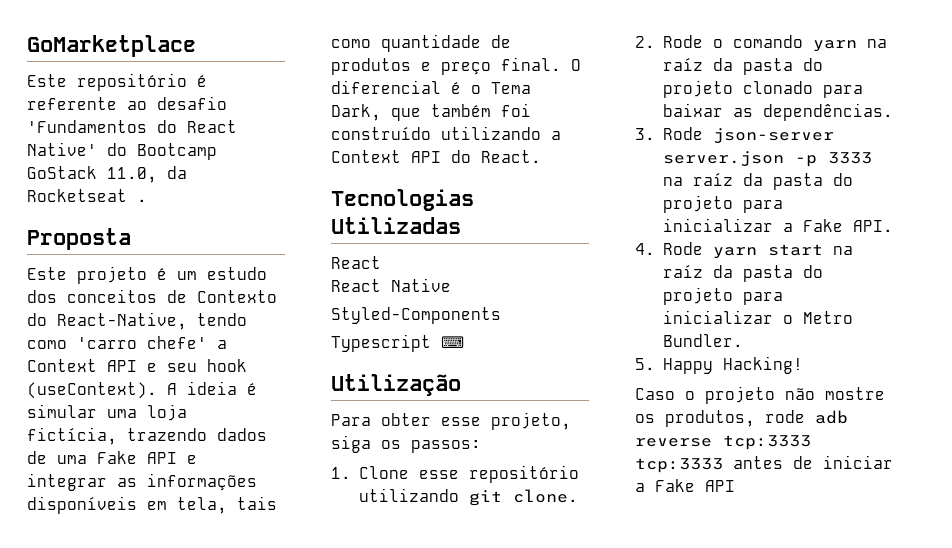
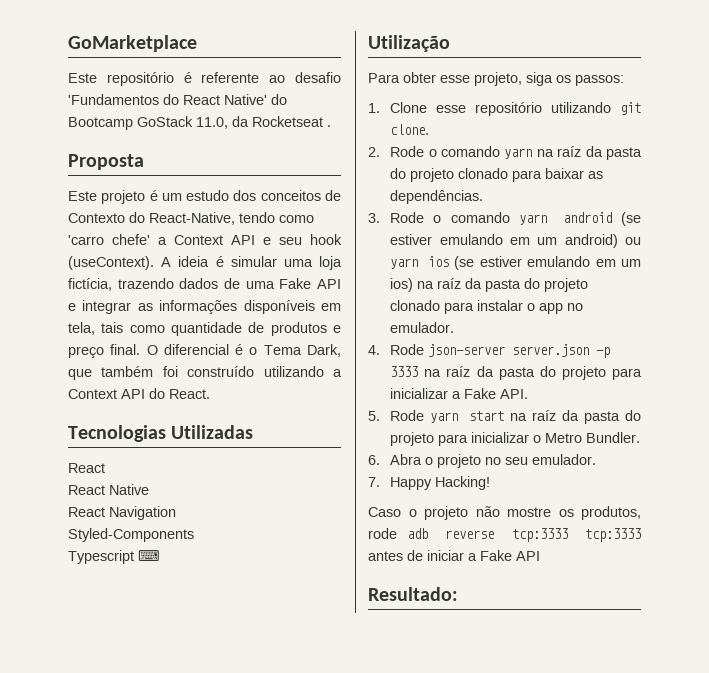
+ React Navigation
- 3. Rode json-server server.json -p 3333 na raíz da pasta do projeto para inicializar a Fake API.
+ 3. Rode o comando yarn android (se estiver emulando em um android) ou yarn ios (se estiver emulando em um ios) na raíz da pasta do projeto clonado para instalar o app no emulador.
+ 4. Rode json-server server.json -p 3333 na raíz da pasta do projeto para inicializar a Fake API.
- 4. Rode yarn start na raíz da pasta do projeto para inicializar o Metro Bundler.
+ 5. Rode yarn start na raíz da pasta do projeto para inicializar o Metro Bundler.
- 5. Happy Hacking!
+ 6. Abra o projeto no seu emulador.
+ 7. Happy Hacking!
+ Resultado:

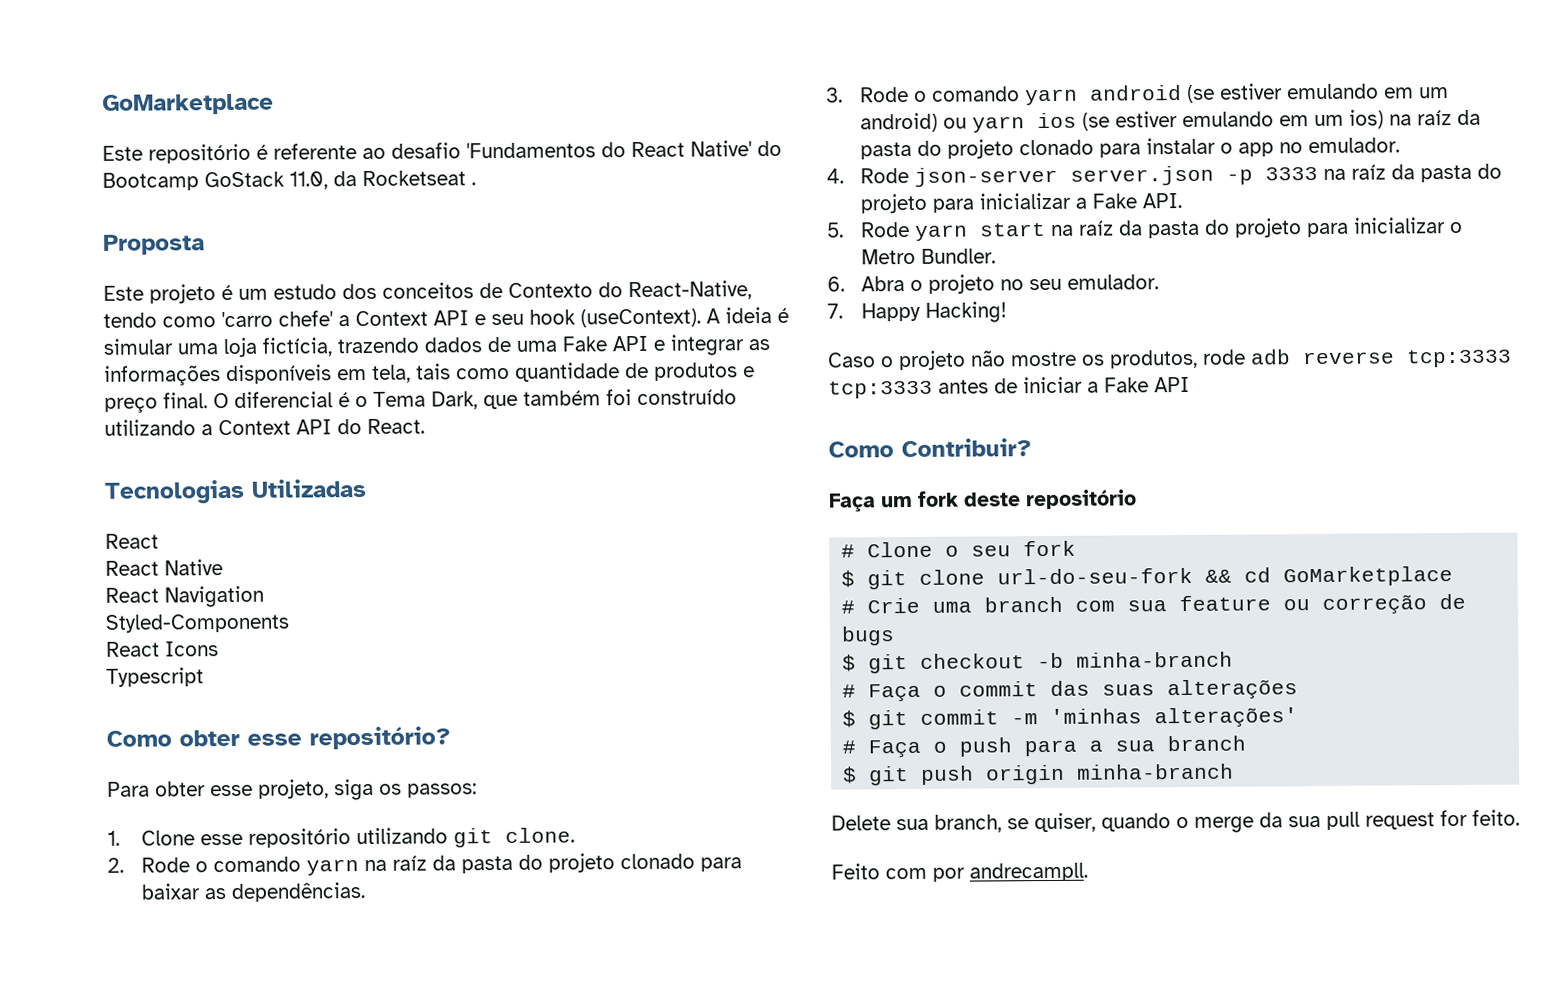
+ React Icons
- Typescript ⌨
- Utilização
+ Typescript
+ Como obter esse repositório?
- Resultado:
+ Como Contribuir?
+ Faça um fork deste repositório
+ # Clone o seu fork
+ $ git clone url-do-seu-fork && cd GoMarketplace
+ # Crie uma branch com sua feature ou correção de bugs
+ $ git checkout -b minha-branch
+ # Faça o commit das suas alterações
+ $ git commit -m 'minhas alterações'
+ # Faça o push para a sua branch
+ $ git push origin minha-branch
+ Delete sua branch, se quiser, quando o merge da sua pull request for feito.
+ Feito com por andrecampll.

